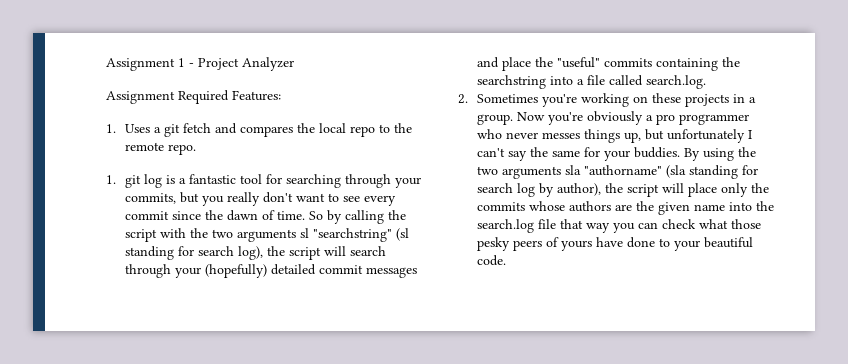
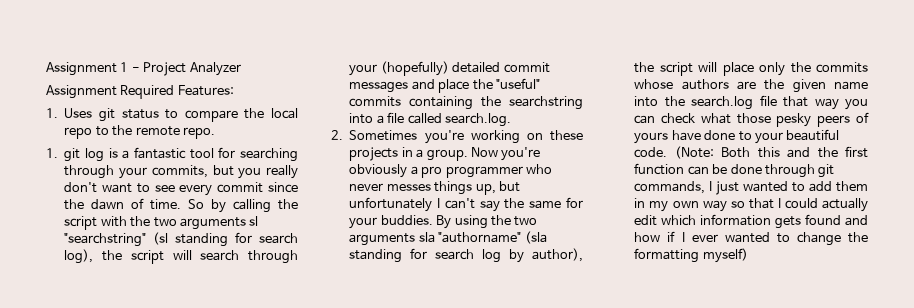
- 1. Uses a git fetch and compares the local repo to the remote repo.
+ 1. Uses git status to compare the local repo to the remote repo.
+ (Note: Both this and the first function can be done through git commands, I just wanted to add them in my own way so that I could actually edit which information gets found and how if I ever wanted to change the formatting myself)

